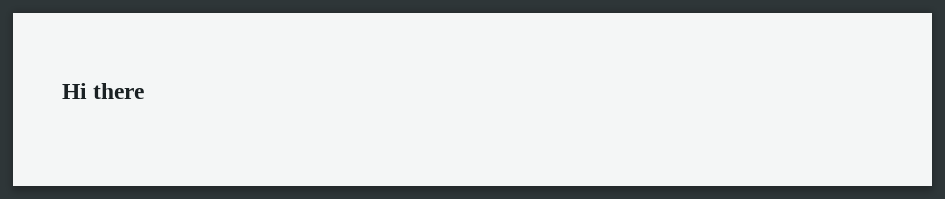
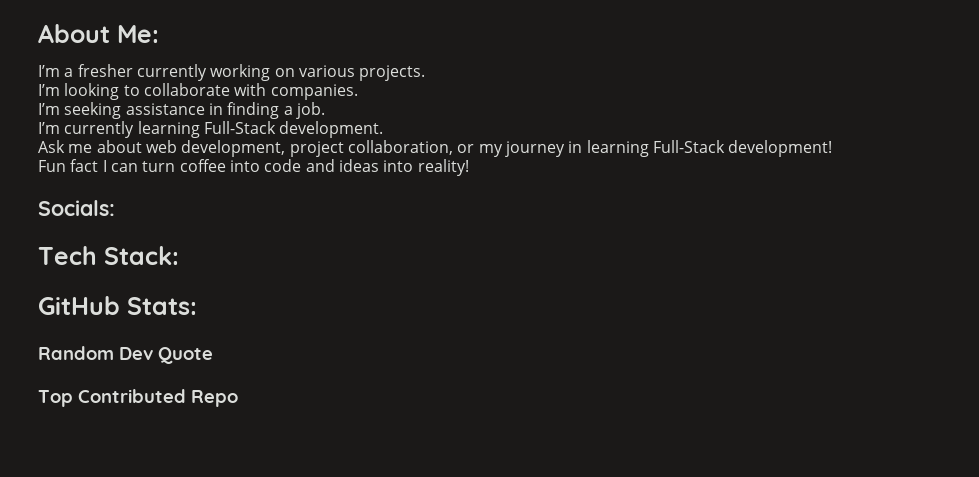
- Hi there
+ About Me:
+ I’m a fresher currently working on various projects.
+ I’m looking to collaborate with companies.
+ I’m seeking assistance in finding a job.
+ I’m currently learning Full-Stack development.
+ Ask me about web development, project collaboration, or my journey in learning Full-Stack development!
+ Fun fact I can turn coffee into code and ideas into reality!
+ Socials:
+ Tech Stack:
+ GitHub Stats:
+ Random Dev Quote
+ Top Contributed Repo

